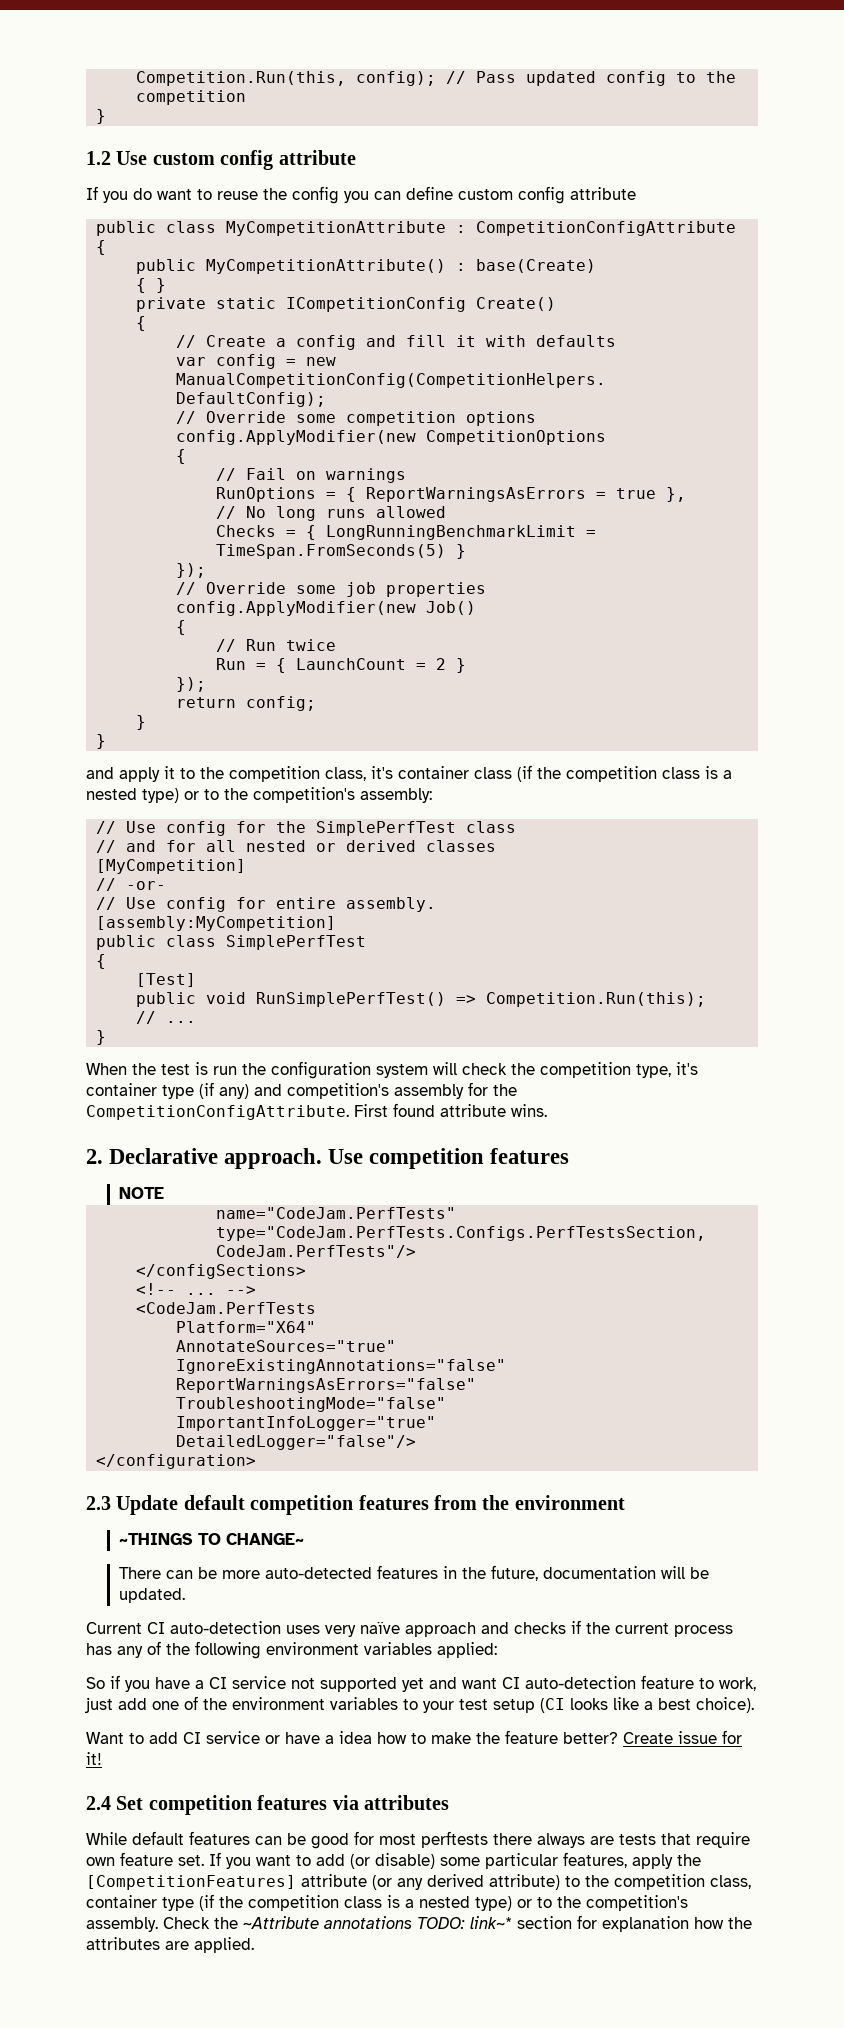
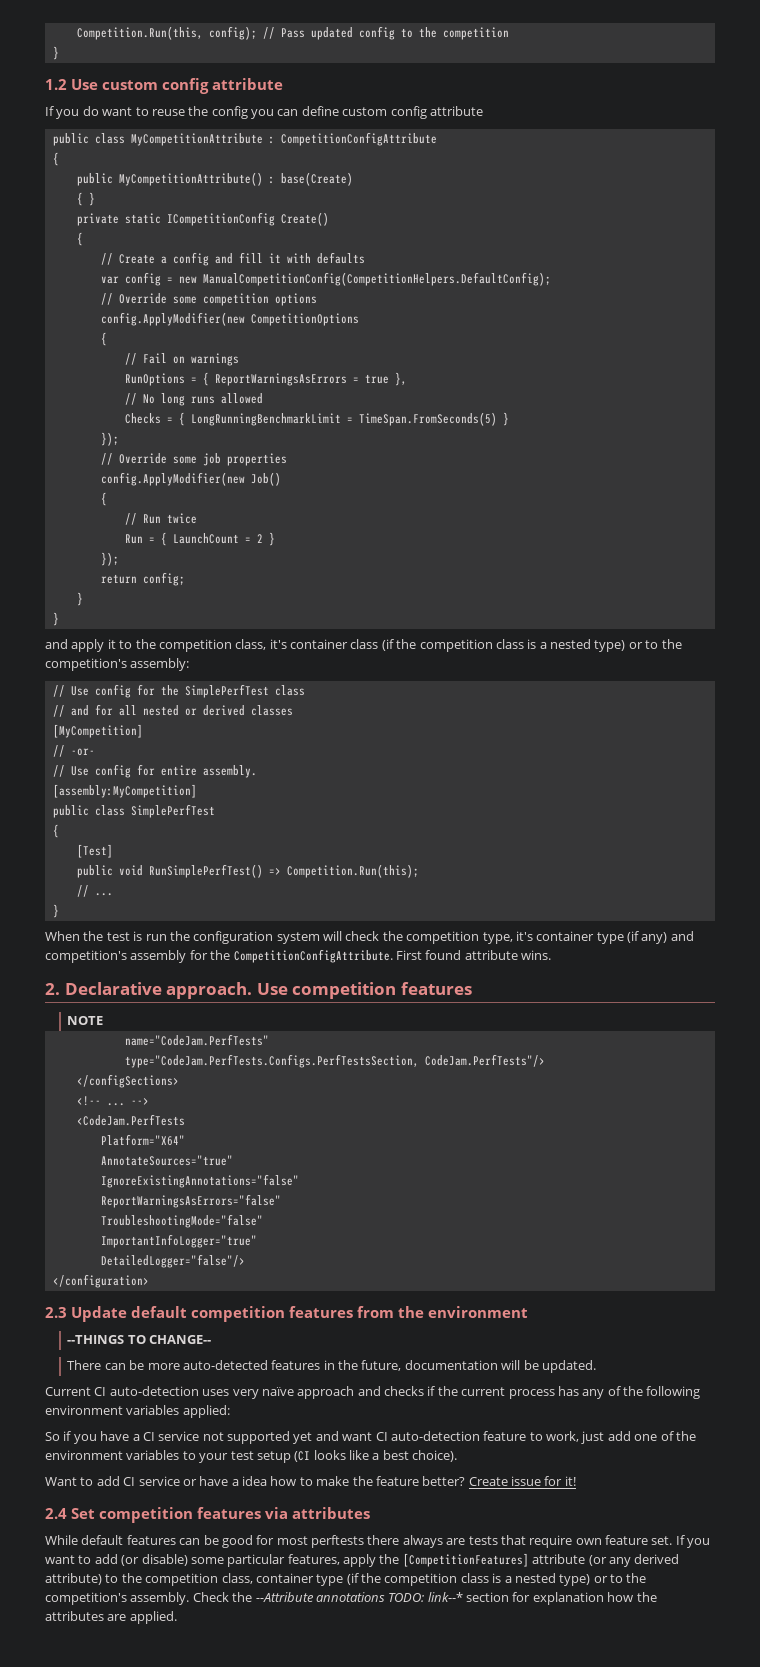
- ~THINGS TO CHANGE~
+ --THINGS TO CHANGE--
- Check the ~Attribute annotations TODO: link~* section for explanation how the attributes are applied.
+ Check the --Attribute annotations TODO: link--* section for explanation how the attributes are applied.

